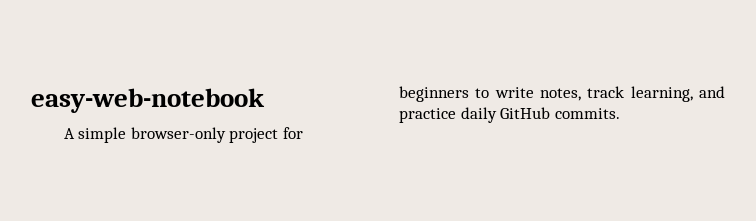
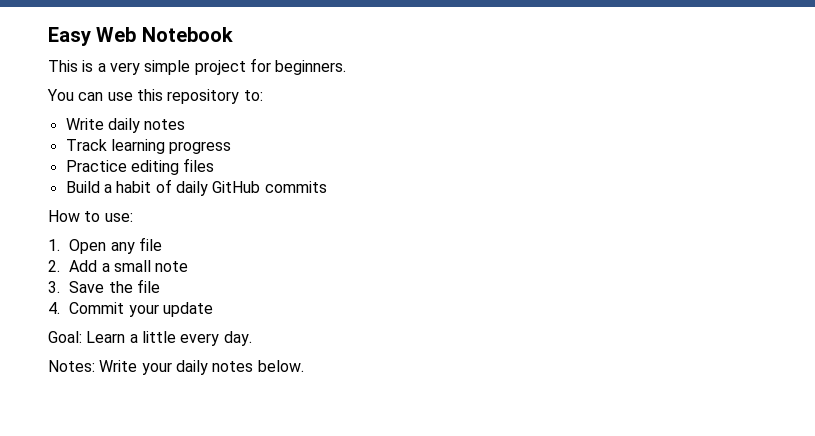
- easy-web-notebook
- A simple browser-only project for beginners to write notes, track learning, and practice daily GitHub commits.
+ Easy Web Notebook
+ This is a very simple project for beginners.
+ You can use this repository to:
+ Write daily notes
+ Track learning progress
+ Practice editing files
+ Build a habit of daily GitHub commits
+ How to use:
+ 1. Open any file
+ 2. Add a small note
+ 3. Save the file
+ 4. Commit your update
+ Goal: Learn a little every day.
+ Notes: Write your daily notes below.

